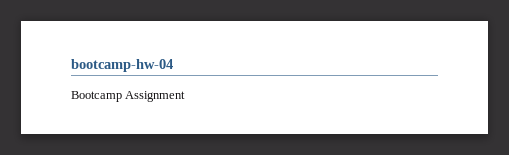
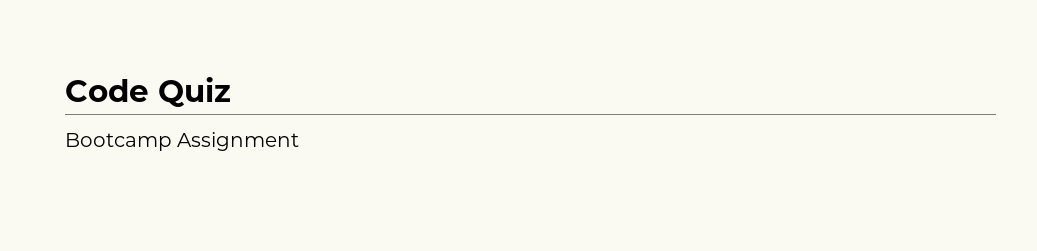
- bootcamp-hw-04
+ Code Quiz

